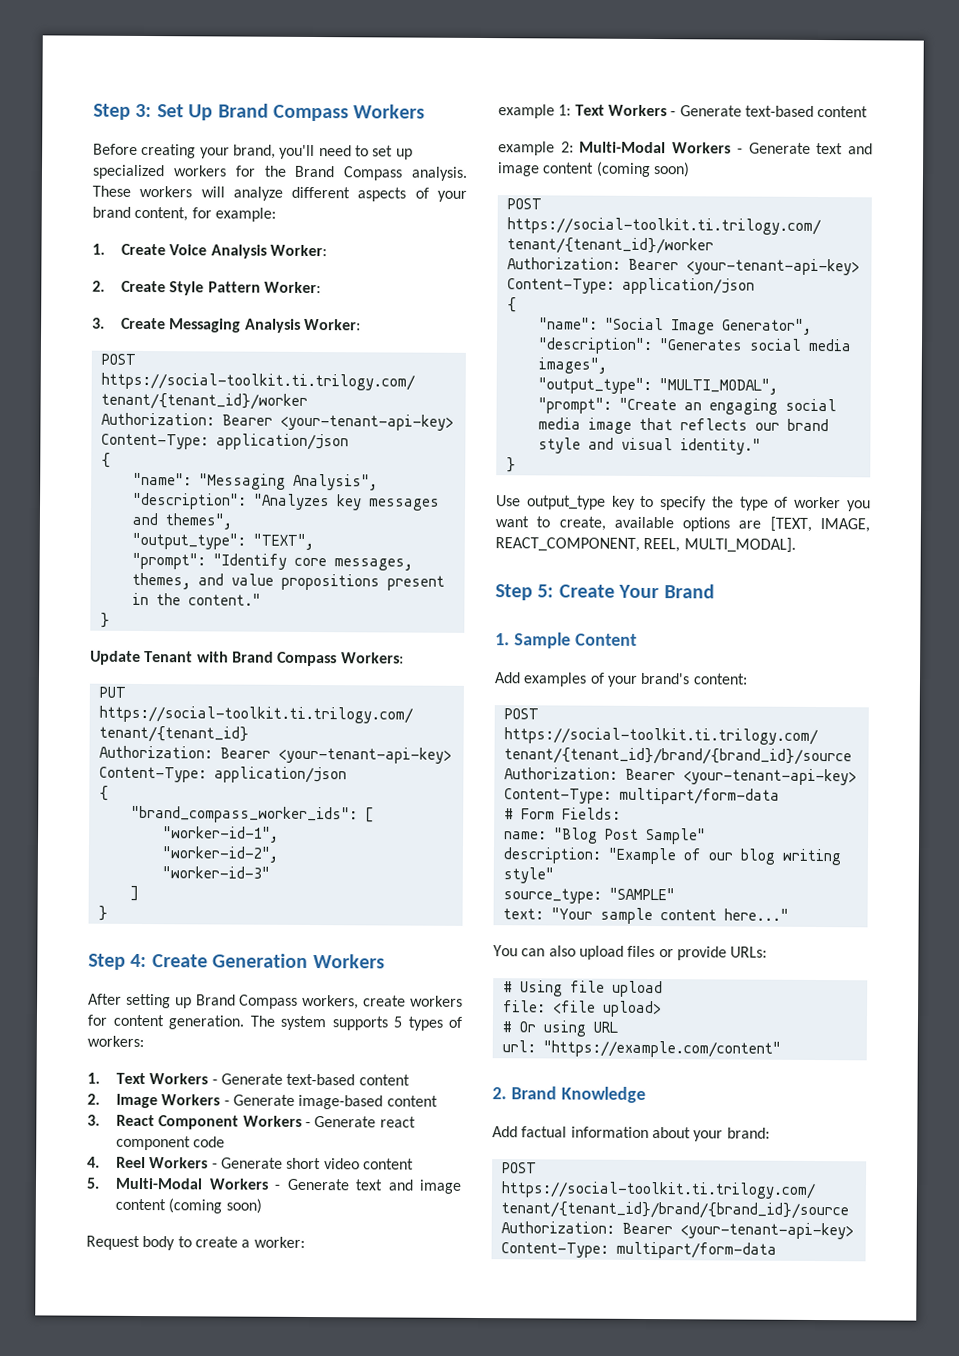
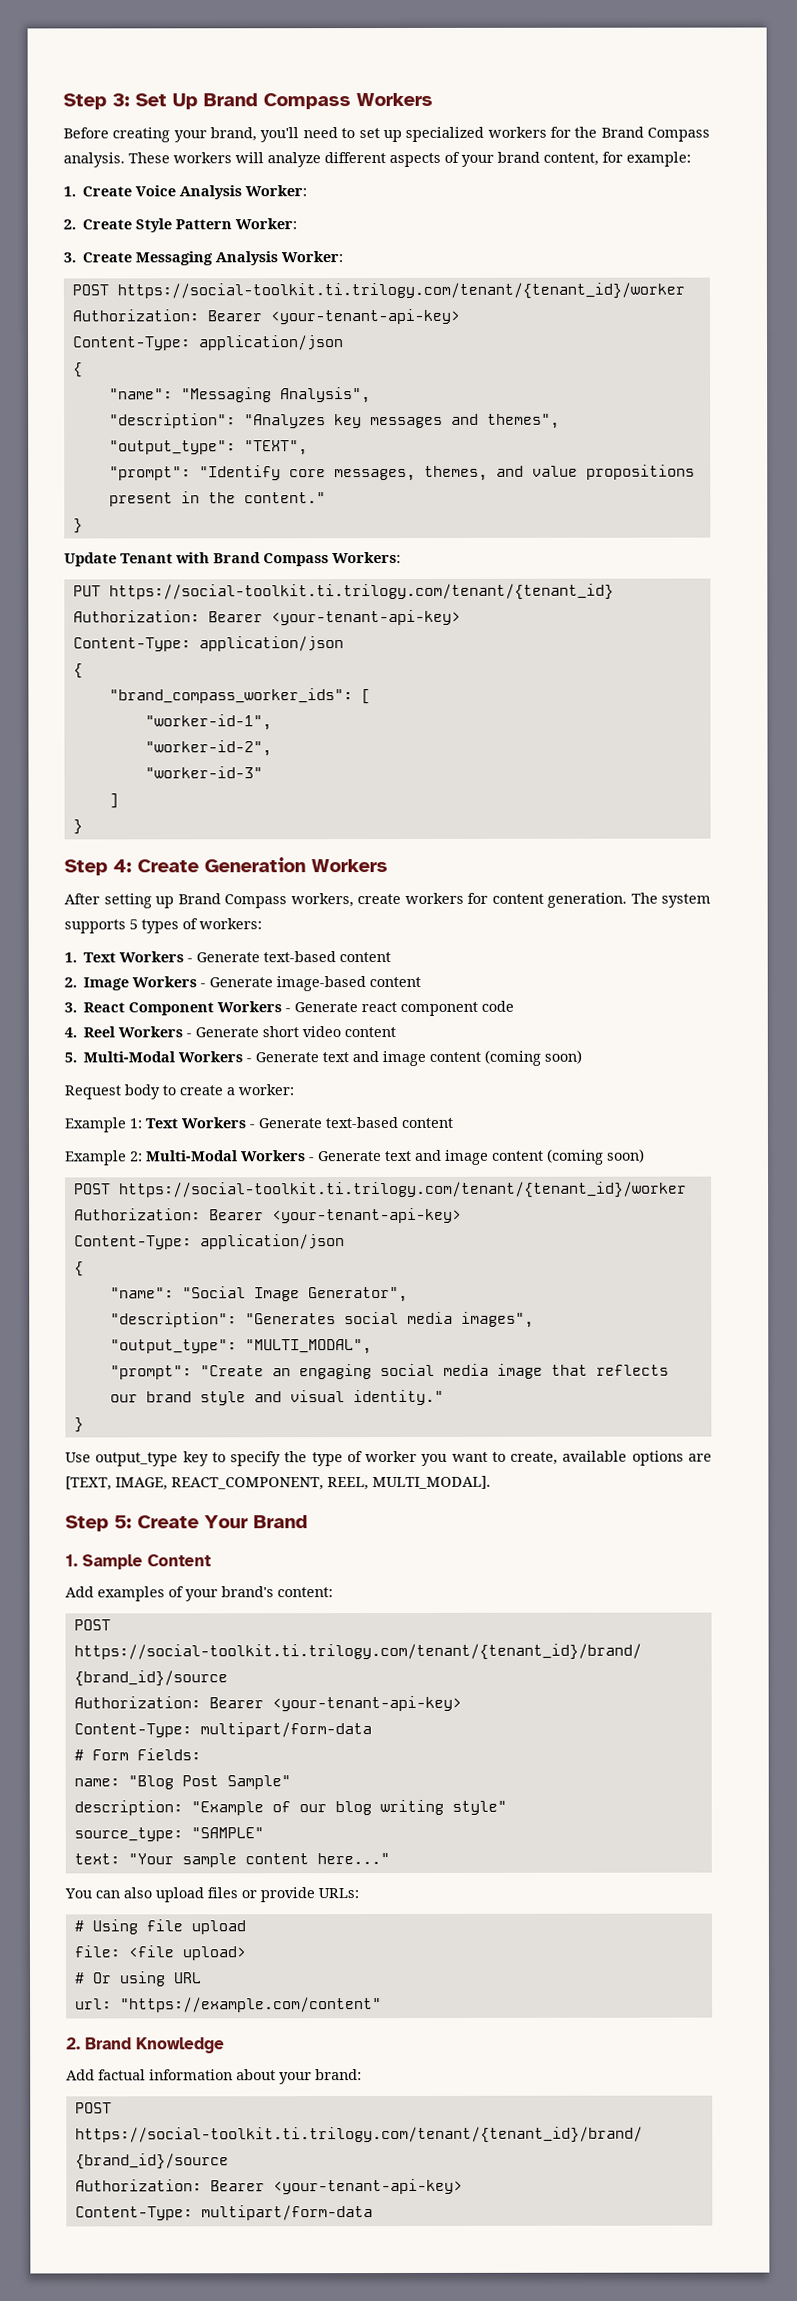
- example 1: Text Workers - Generate text-based content
+ Example 1: Text Workers - Generate text-based content
- example 2: Multi-Modal Workers - Generate text and image content (coming soon)
+ Example 2: Multi-Modal Workers - Generate text and image content (coming soon)

